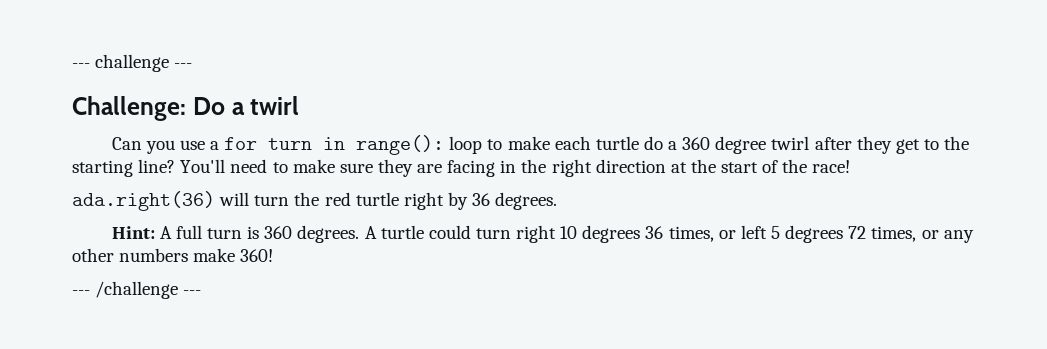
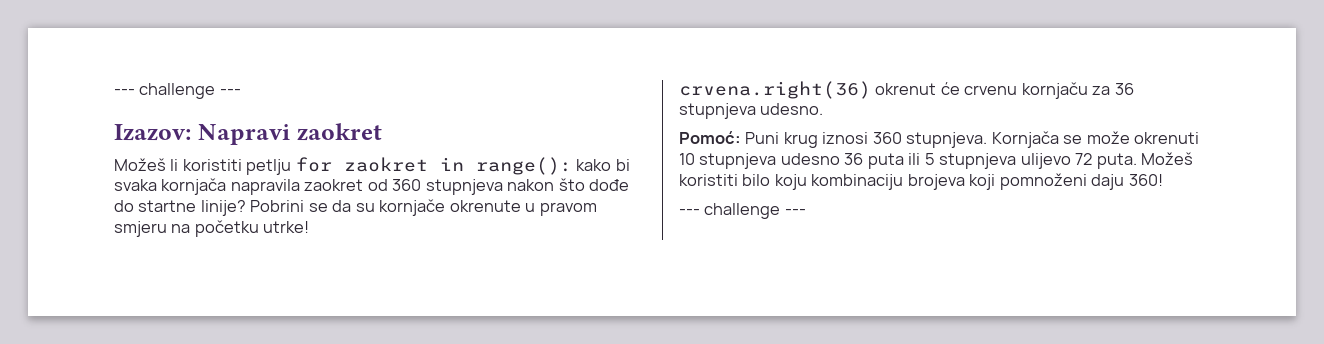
- Challenge: Do a twirl
- Can you use a for turn in range(): loop to make each turtle do a 360 degree twirl after they get to the starting line? You'll need to make sure they are facing in the right direction at the start of the race!
- ada.right(36) will turn the red turtle right by 36 degrees.
- Hint: A full turn is 360 degrees. A turtle could turn right 10 degrees 36 times, or left 5 degrees 72 times, or any other numbers make 360!
- --- /challenge ---
+ Izazov: Napravi zaokret
+ Možeš li koristiti petlju for zaokret in range(): kako bi svaka kornjača napravila zaokret od 360 stupnjeva nakon što dođe do startne linije? Pobrini se da su kornjače okrenute u pravom smjeru na početku utrke!
+ crvena.right(36) okrenut će crvenu kornjaču za 36 stupnjeva udesno.
+ Pomoć: Puni krug iznosi 360 stupnjeva. Kornjača se može okrenuti 10 stupnjeva udesno 36 puta ili 5 stupnjeva ulijevo 72 puta. Možeš koristiti bilo koju kombinaciju brojeva koji pomnoženi daju 360!
+ --- challenge ---

